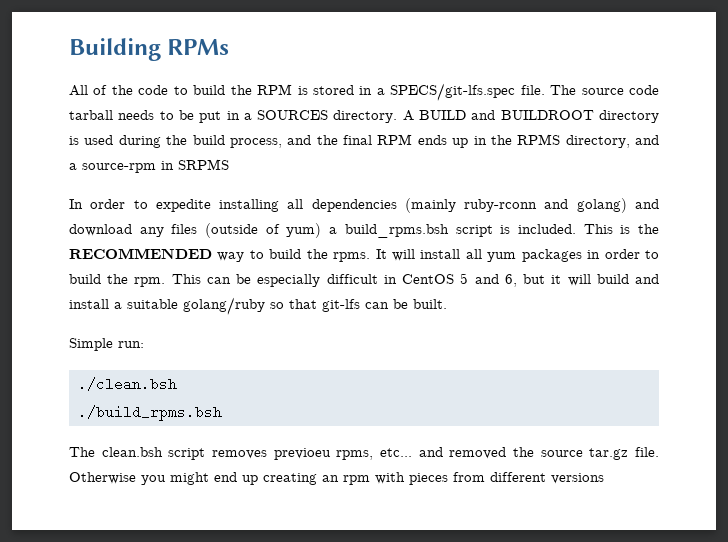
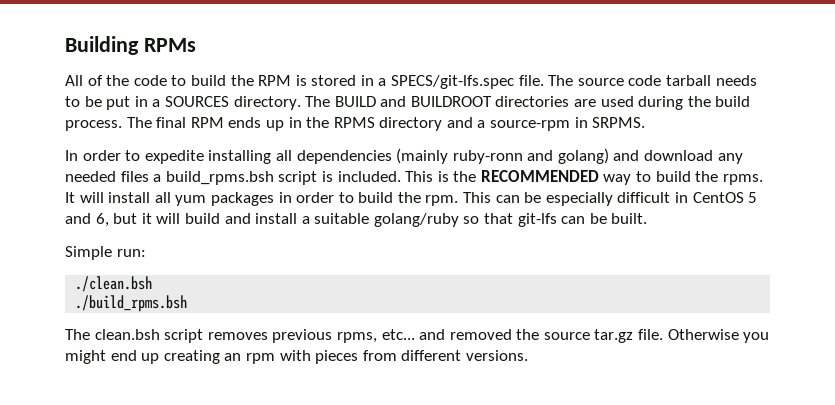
- A BUILD and BUILDROOT directory is used during the build process, and the final RPM ends up in the RPMS directory, and a source-rpm in SRPMS
+ The BUILD and BUILDROOT directories are used during the build process. The final RPM ends up in the RPMS directory and a source-rpm in SRPMS.
- In order to expedite installing all dependencies (mainly ruby-rconn and golang) and download any files (outside of yum) a build_rpms.bsh script is included.
+ In order to expedite installing all dependencies (mainly ruby-ronn and golang) and download any needed files a build_rpms.bsh script is included.
- The clean.bsh script removes previoeu rpms, etc... and removed the source tar.gz file.
+ The clean.bsh script removes previous rpms, etc... and removed the source tar.gz file.
- Otherwise you might end up creating an rpm with pieces from different versions
+ Otherwise you might end up creating an rpm with pieces from different versions.

